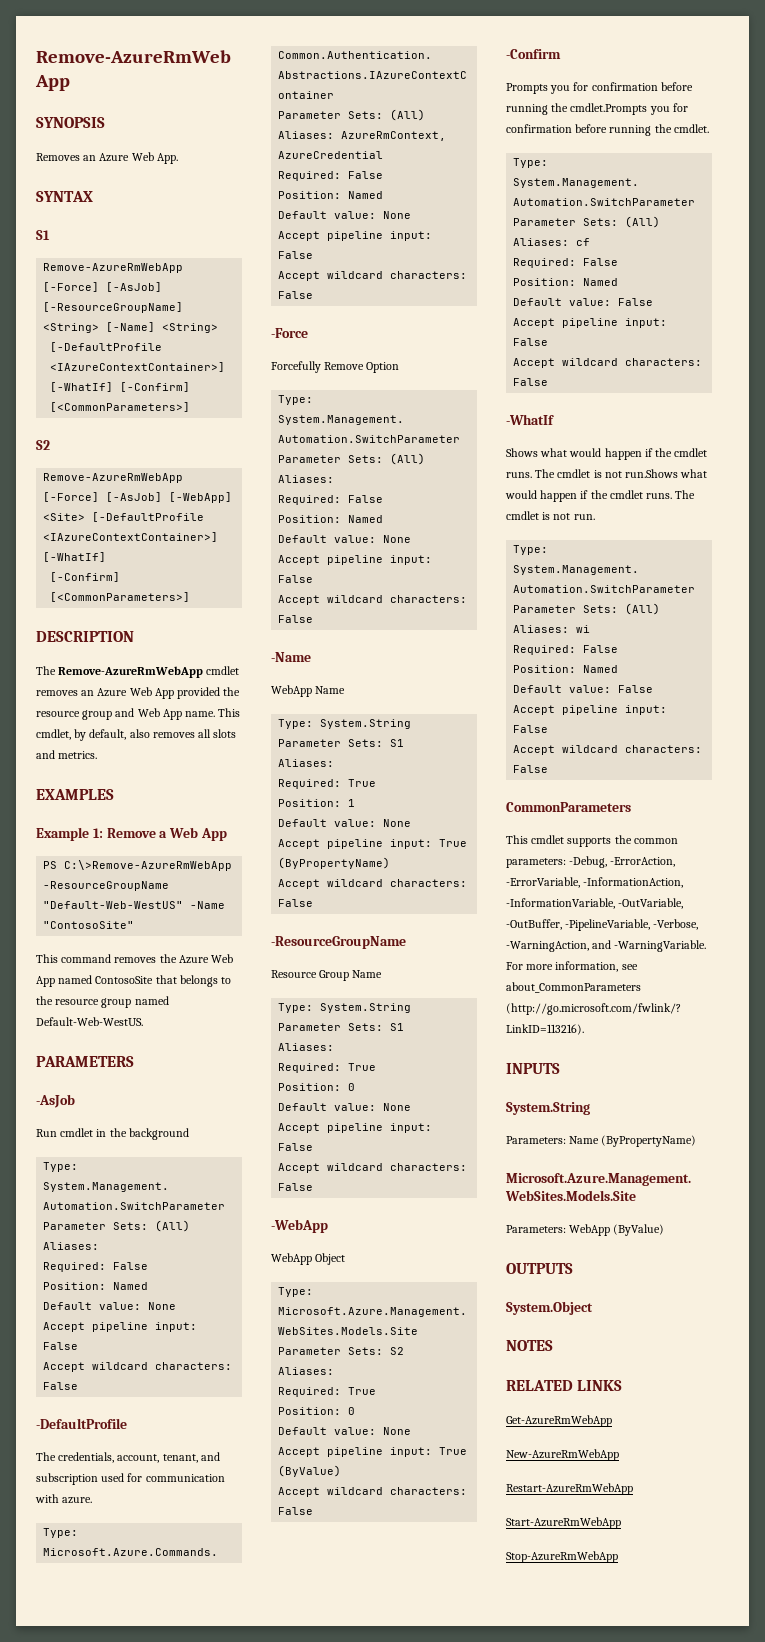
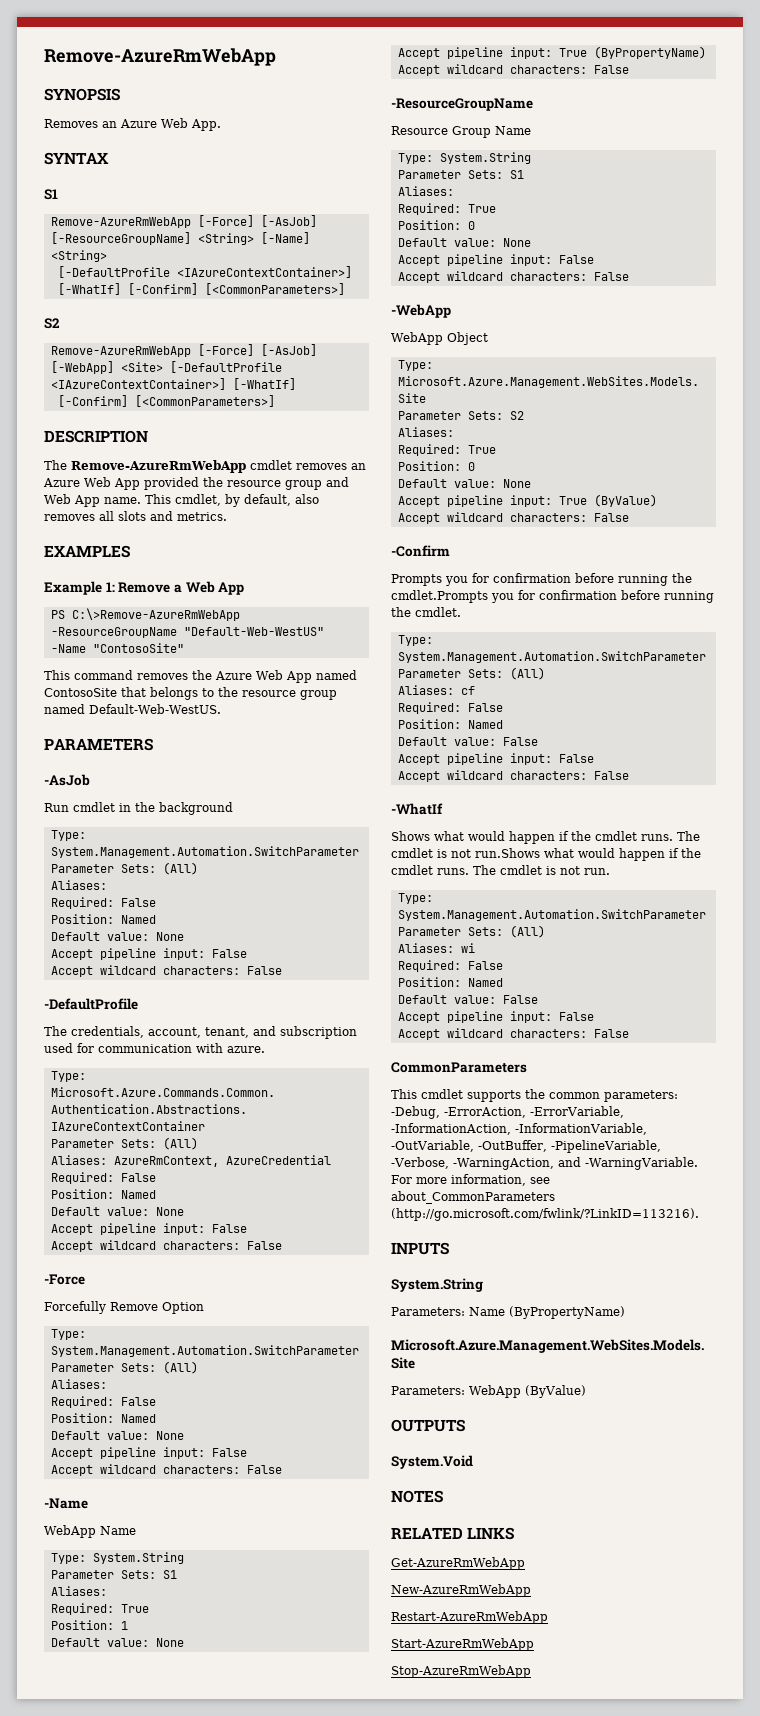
- System.Object
+ System.Void

